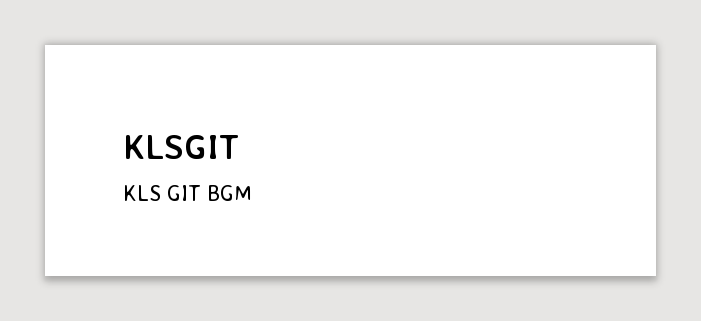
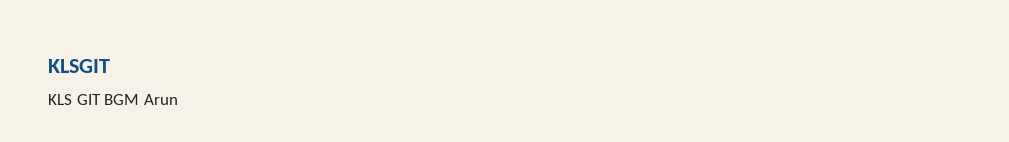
- KLS GIT BGM
+ KLS GIT BGM Arun

